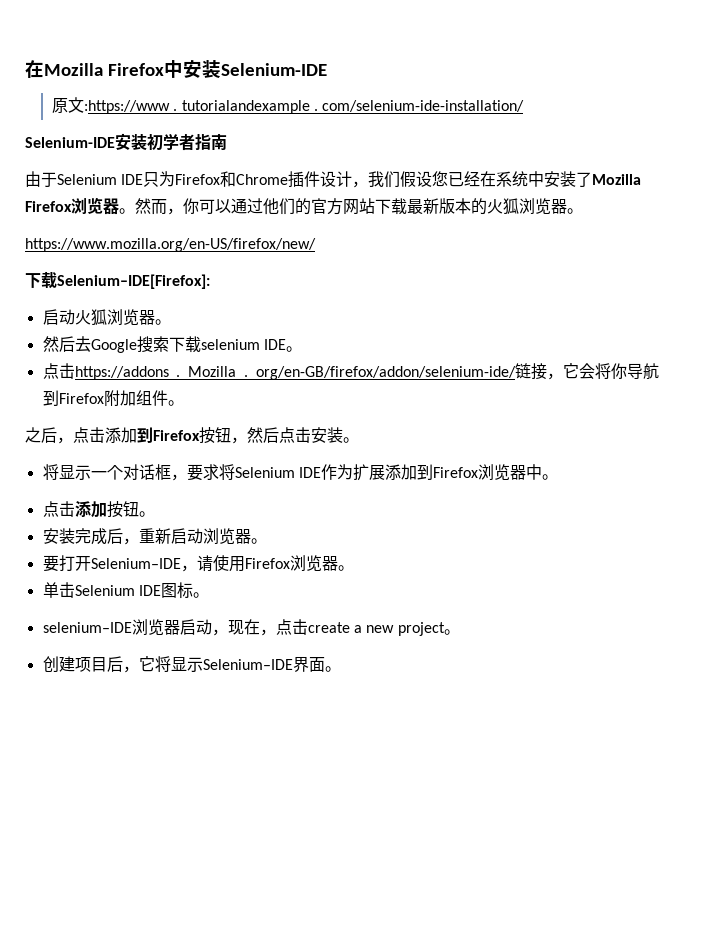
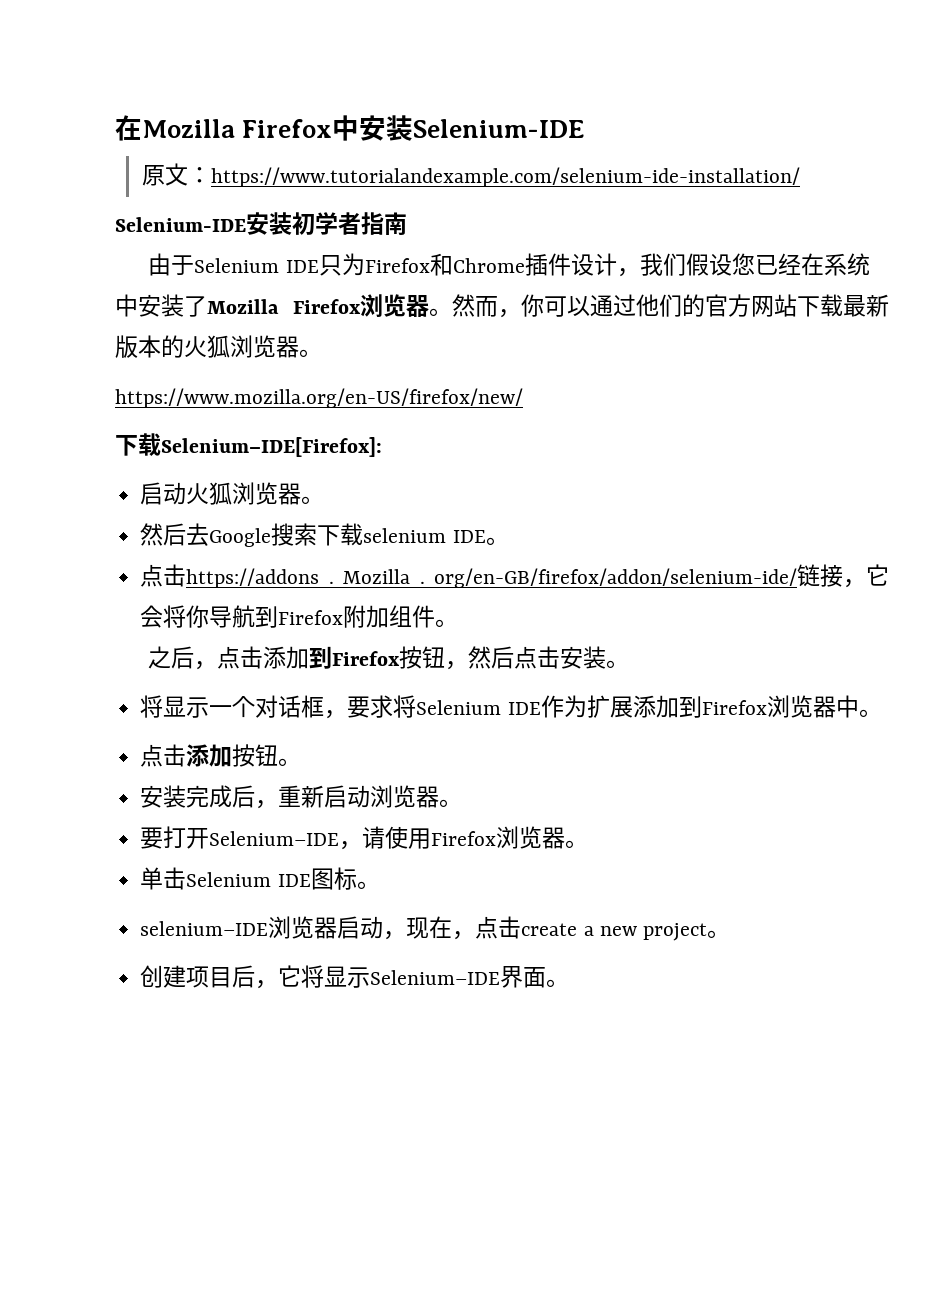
- 原文:https://www . tutorialandexample . com/selenium-ide-installation/
+ 原文：https://www.tutorialandexample.com/selenium-ide-installation/

